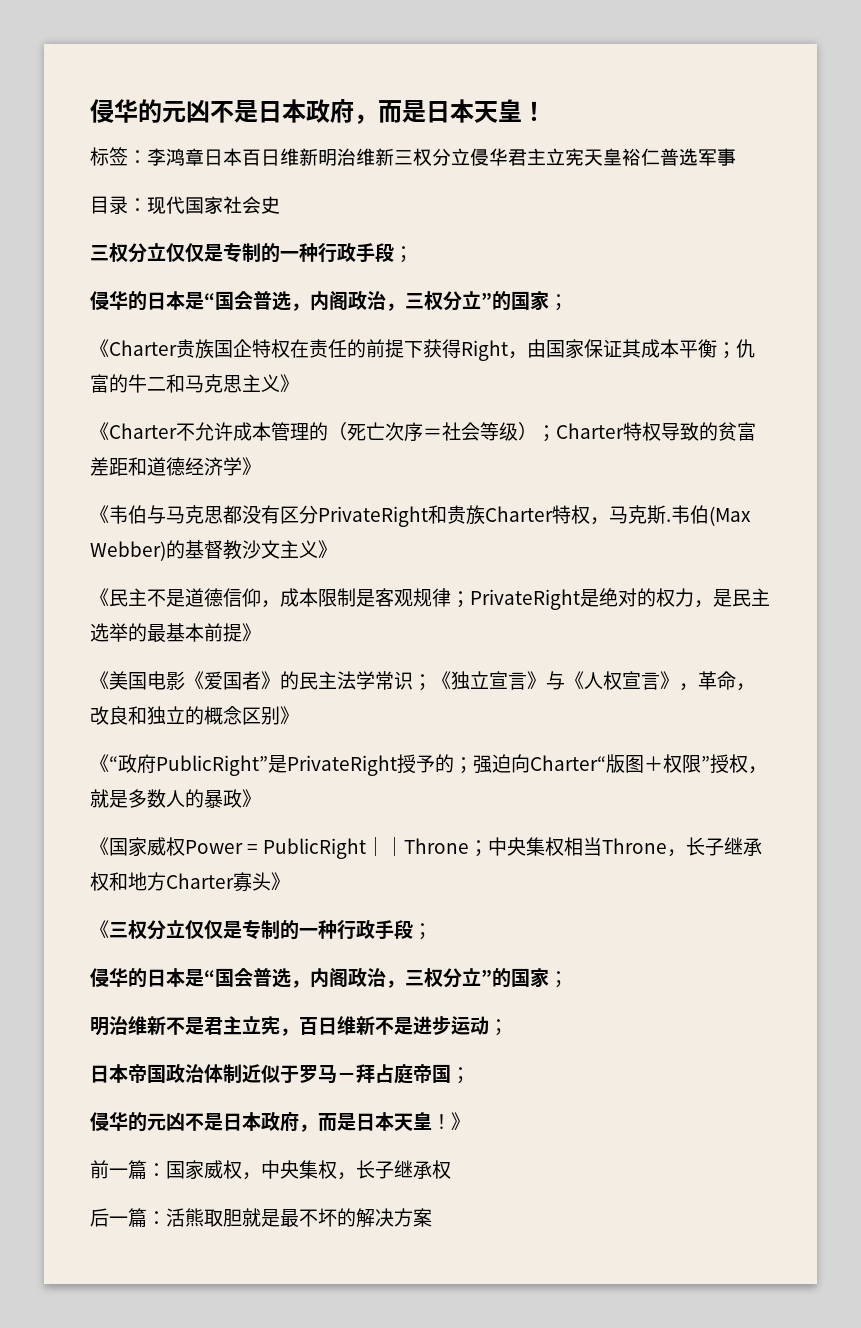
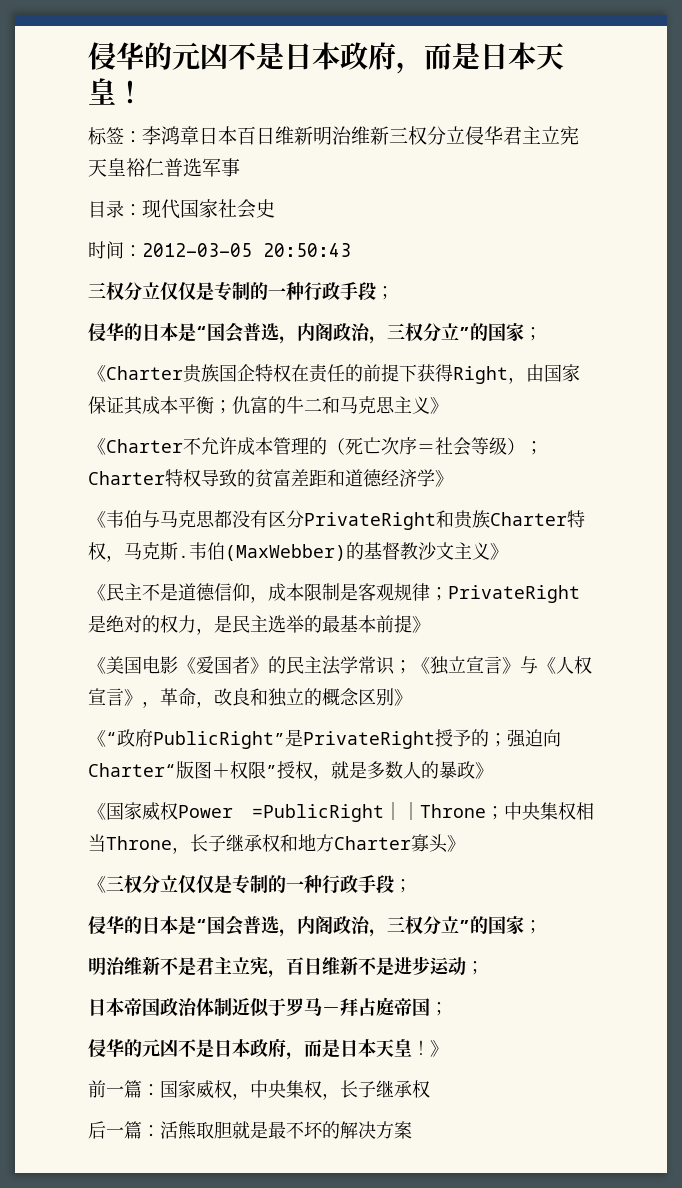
+ 时间：2012-03-05 20:50:43
- 韦伯(Max Webber)的基督教沙文主义》
+ 韦伯(MaxWebber)的基督教沙文主义》
- 《国家威权Power = PublicRight｜｜Throne；中央集权相当Throne，长子继承权和地方Charter寡头》
+ 《国家威权Power =PublicRight｜｜Throne；中央集权相当Throne，长子继承权和地方Charter寡头》

